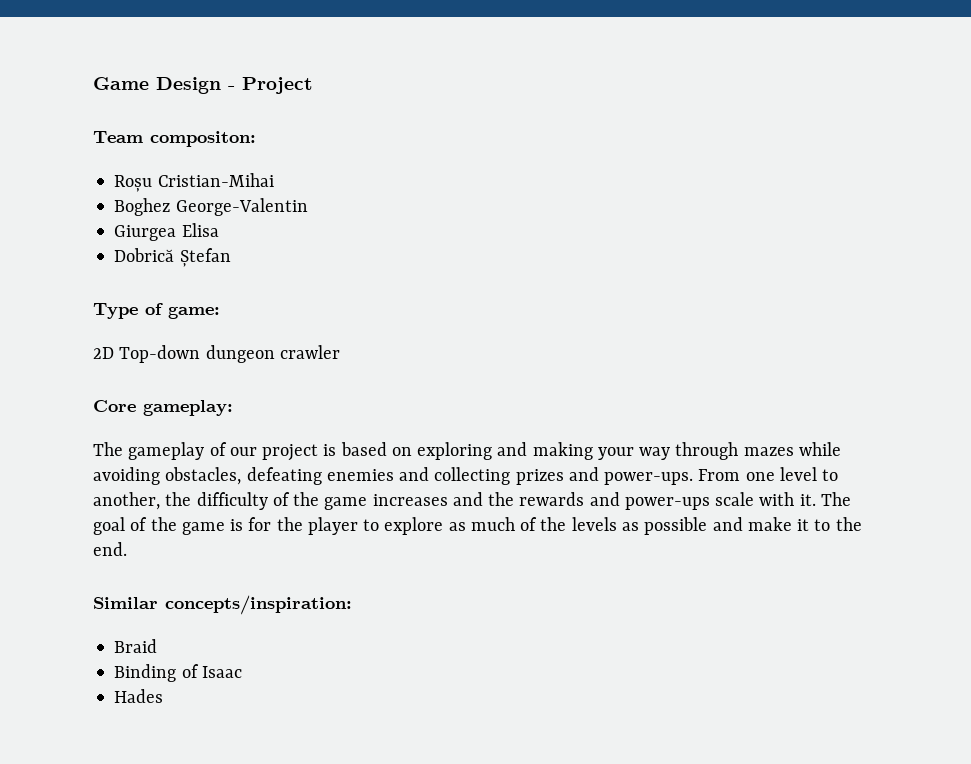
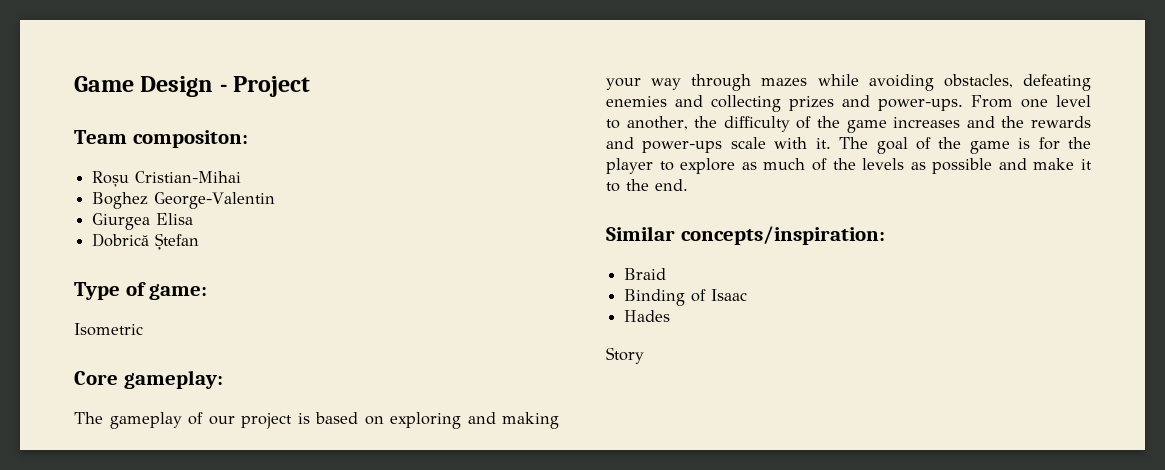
- 2D Top-down dungeon crawler
+ Isometric
+ Story

